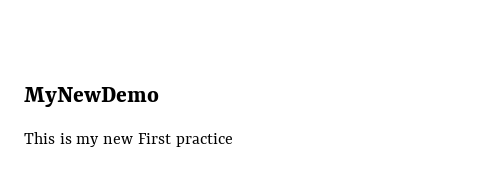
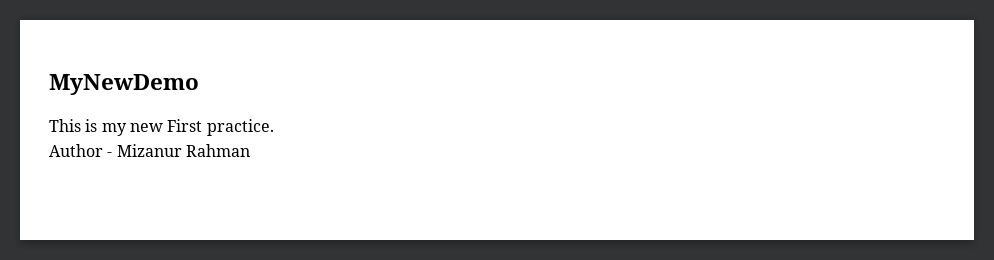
- This is my new First practice
+ This is my new First practice.
+ Author - Mizanur Rahman

